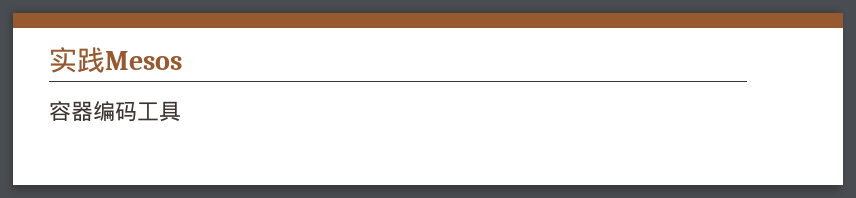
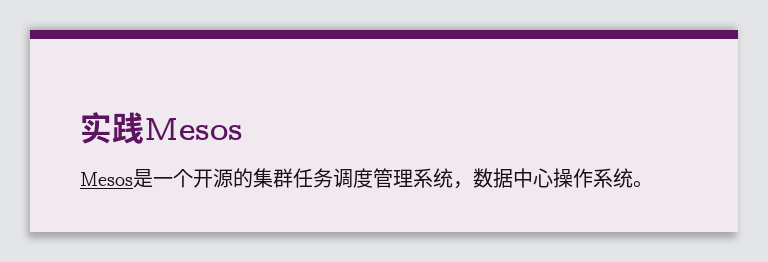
- 容器编码工具
+ Mesos是一个开源的集群任务调度管理系统，数据中心操作系统。

